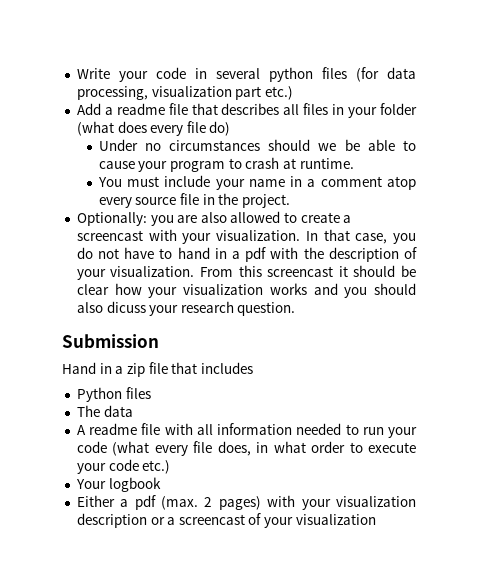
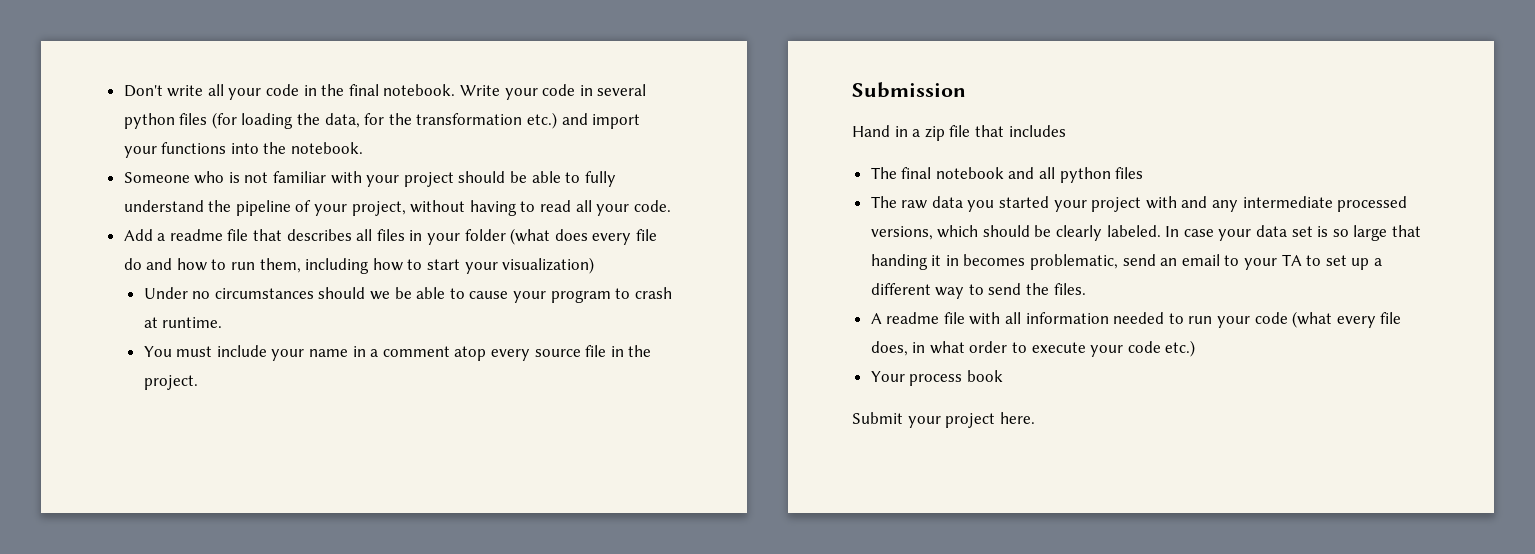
+ Don't write all your code in the final notebook.
- Write your code in several python files (for data processing, visualization part etc.)
+ Write your code in several python files (for loading the data, for the transformation etc.) and import your functions into the notebook.
+ Someone who is not familiar with your project should be able to fully understand the pipeline of your project, without having to read all your code.
- Add a readme file that describes all files in your folder (what does every file do)
+ Add a readme file that describes all files in your folder (what does every file do and how to run them, including how to start your visualization)
- Optionally: you are also allowed to create a screencast with your visualization. In that case, you do not have to hand in a pdf with the description of your visualization. From this screencast it should be clear how your visualization works and you should also dicuss your research question.
- Python files
+ The final notebook and all python files
- The data
+ The raw data you started your project with and any intermediate processed versions, which should be clearly labeled. In case your data set is so large that handing it in becomes problematic, send an email to your TA to set up a different way to send the files.
- Your logbook
- Either a pdf (max. 2 pages) with your visualization description or a screencast of your visualization
+ Your process book
+ Submit your project here.

